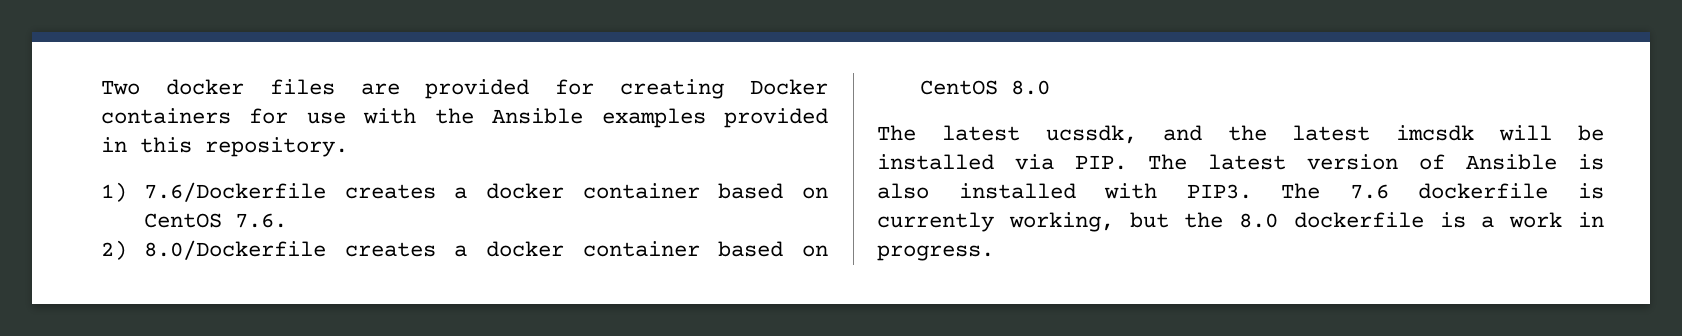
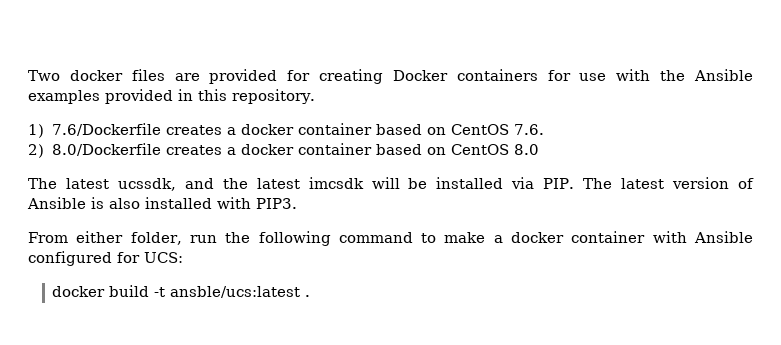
- The latest ucssdk, and the latest imcsdk will be installed via PIP. The latest version of Ansible is also installed with PIP3. The 7.6 dockerfile is currently working, but the 8.0 dockerfile is a work in progress.
+ The latest ucssdk, and the latest imcsdk will be installed via PIP. The latest version of Ansible is also installed with PIP3.
+ From either folder, run the following command to make a docker container with Ansible configured for UCS:
+ docker build -t ansble/ucs:latest .

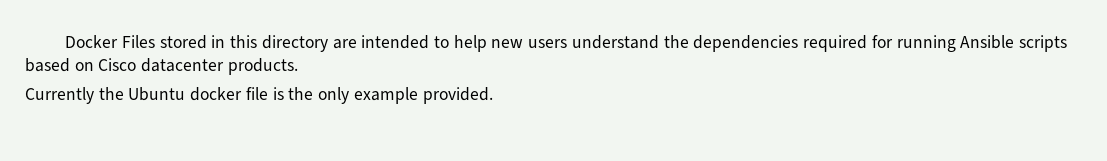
- Two docker files are provided for creating Docker containers for use with the Ansible examples provided in this repository.
- 1) 7.6/Dockerfile creates a docker container based on CentOS 7.6.
- 2) 8.0/Dockerfile creates a docker container based on CentOS 8.0
- The latest ucssdk, and the latest imcsdk will be installed via PIP. The latest version of Ansible is also installed with PIP3.
- From either folder, run the following command to make a docker container with Ansible configured for UCS:
- docker build -t ansble/ucs:latest .
+ Docker Files stored in this directory are intended to help new users understand the dependencies required for running Ansible scripts based on Cisco datacenter products.
+ Currently the Ubuntu docker file is the only example provided.

